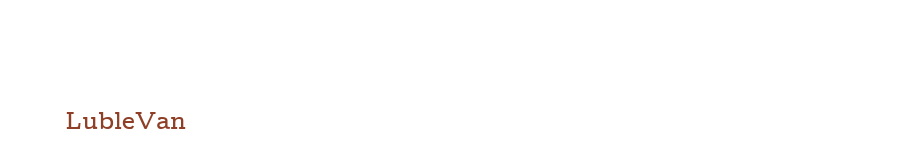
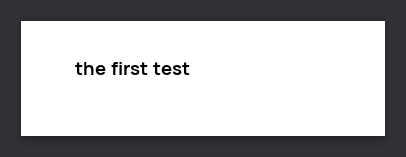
- LubleVan
+ the first test

